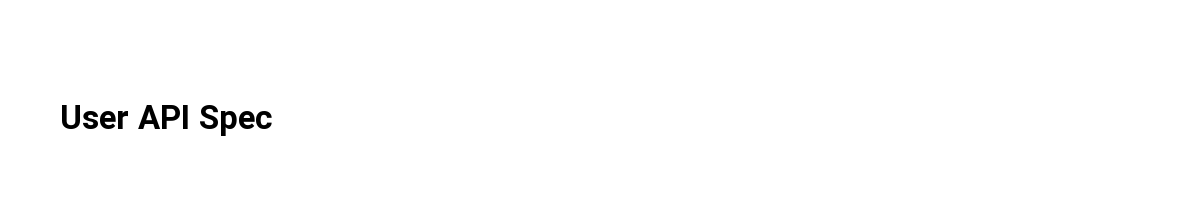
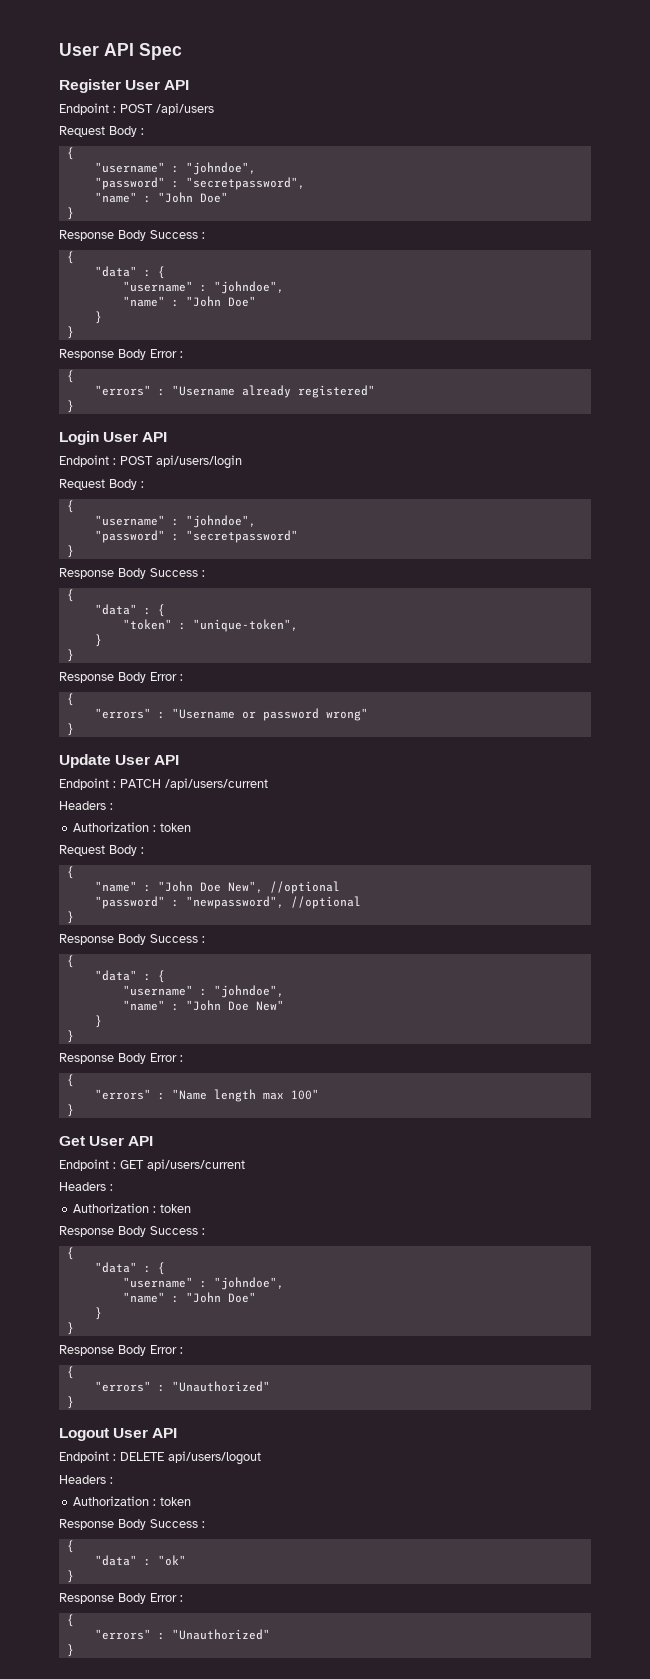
+ Register User API
+ Endpoint : POST /api/users
+ Request Body :
+ {
+ "username" : "johndoe",
+ "password" : "secretpassword",
+ "name" : "John Doe"
+ }
+ Response Body Success :
+ {
+ "data" : {
+ "username" : "johndoe",
+ "name" : "John Doe"
+ }
+ }
+ Response Body Error :
+ {
+ "errors" : "Username already registered"
+ }
+ Login User API
+ Endpoint : POST api/users/login
+ Request Body :
+ {
+ "username" : "johndoe",
+ "password" : "secretpassword"
+ }
+ Response Body Success :
+ {
+ "data" : {
+ "token" : "unique-token",
+ }
+ }
+ Response Body Error :
+ {
+ "errors" : "Username or password wrong"
+ }
+ Update User API
+ Endpoint : PATCH /api/users/current
+ Headers :
+ Authorization : token
+ Request Body :
+ {
+ "name" : "John Doe New", //optional
+ "password" : "newpassword", //optional
+ }
+ Response Body Success :
+ {
+ "data" : {
+ "username" : "johndoe",
+ "name" : "John Doe New"
+ }
+ }
+ Response Body Error :
+ {
+ "errors" : "Name length max 100"
+ }
+ Get User API
+ Endpoint : GET api/users/current
+ Headers :
+ Authorization : token
+ Response Body Success :
+ {
+ "data" : {
+ "username" : "johndoe",
+ "name" : "John Doe"
+ }
+ }
+ Response Body Error :
+ {
+ "errors" : "Unauthorized"
+ }
+ Logout User API
+ Endpoint : DELETE api/users/logout
+ Headers :
+ Authorization : token
+ Response Body Success :
+ {
+ "data" : "ok"
+ }
+ Response Body Error :
+ {
+ "errors" : "Unauthorized"
+ }

